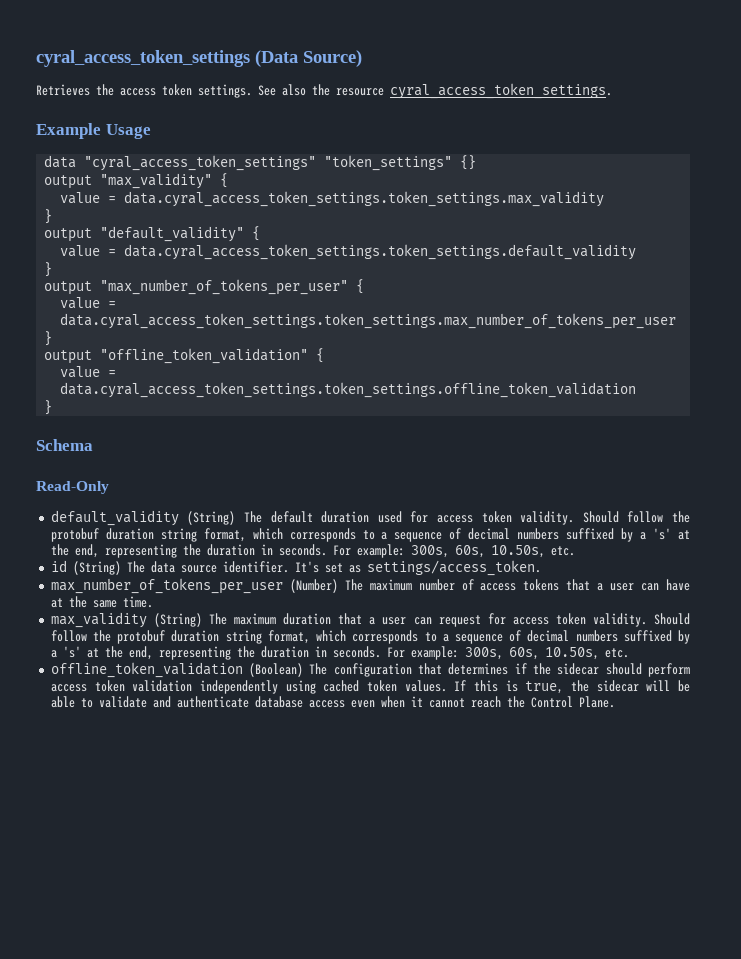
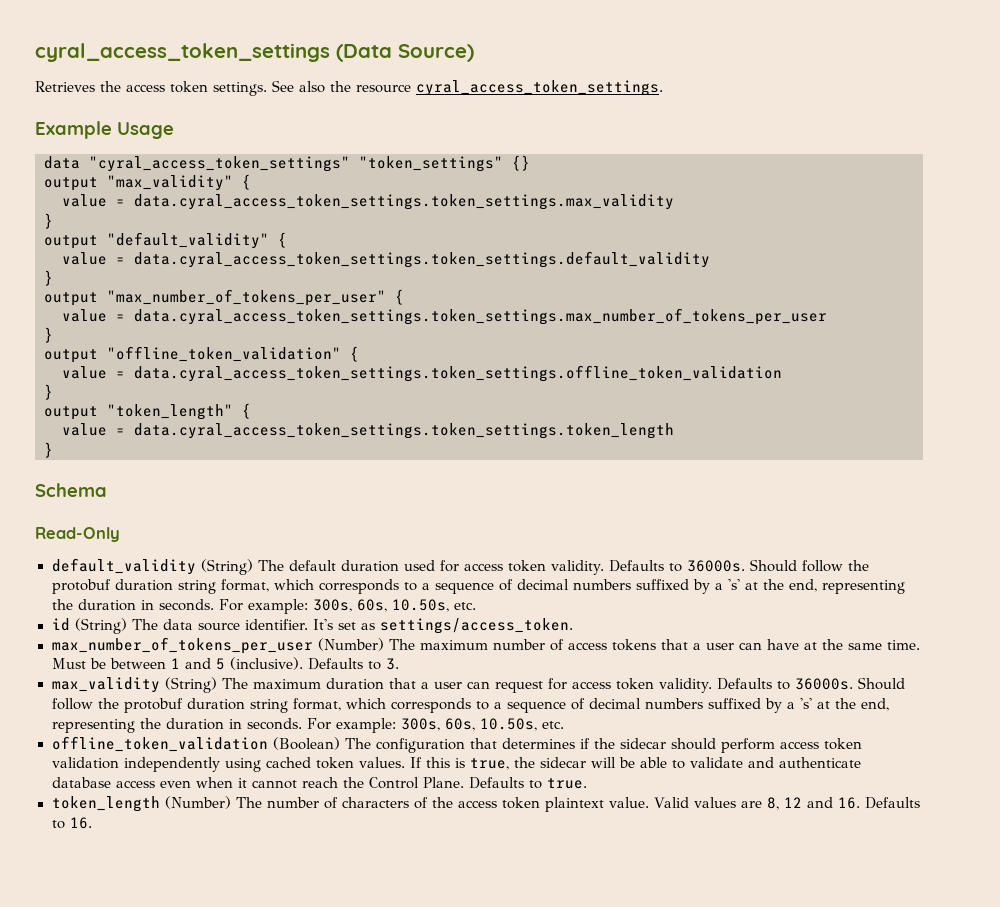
+ output "token_length" {
+ value = data.cyral_access_token_settings.token_settings.token_length
+ }
- default_validity (String) The default duration used for access token validity.
+ default_validity (String) The default duration used for access token validity. Defaults to 36000s.
+ Must be between 1 and 5 (inclusive). Defaults to 3.
- max_validity (String) The maximum duration that a user can request for access token validity.
+ max_validity (String) The maximum duration that a user can request for access token validity. Defaults to 36000s.
+ Defaults to true.
+ token_length (Number) The number of characters of the access token plaintext value. Valid values are 8, 12 and 16. Defaults to 16.

